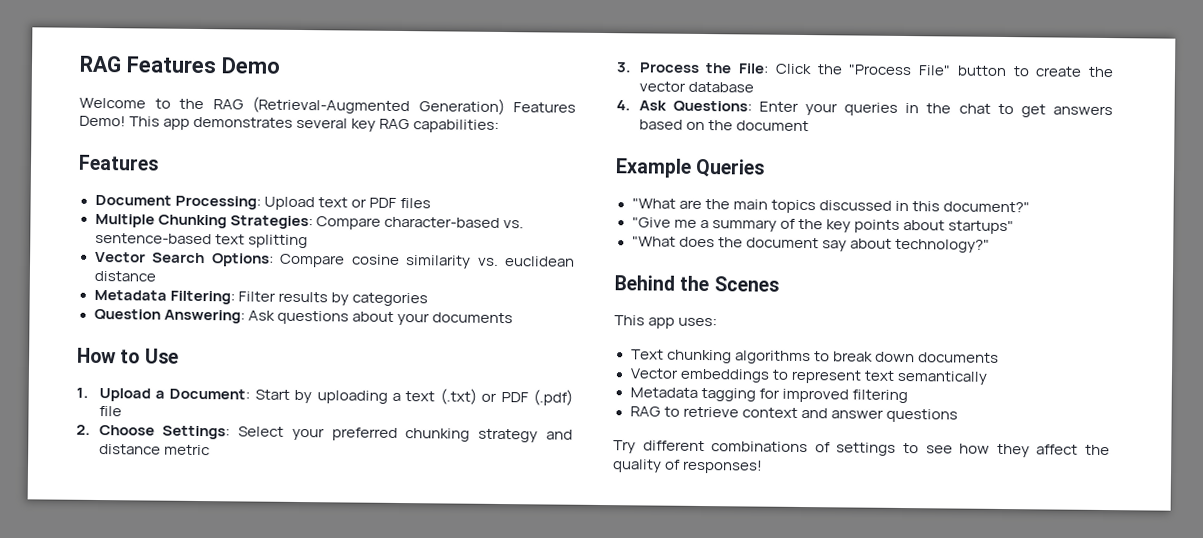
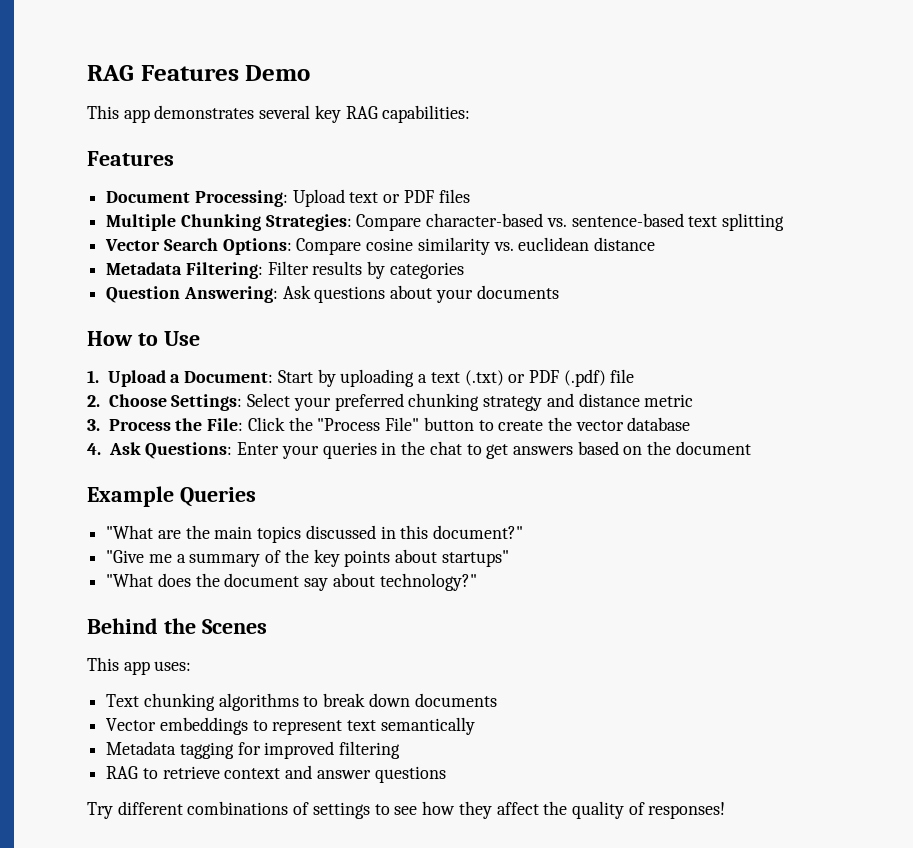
- Welcome to the RAG (Retrieval-Augmented Generation) Features Demo!

